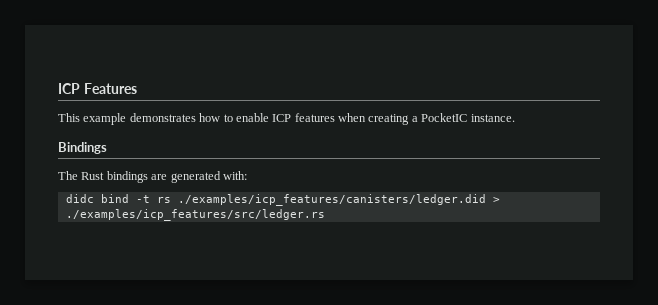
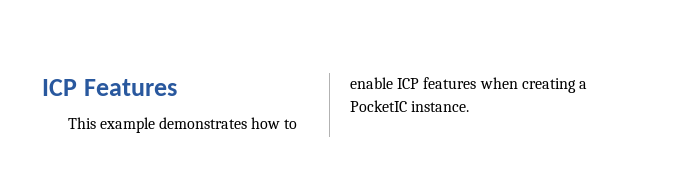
- Bindings
- The Rust bindings are generated with:
- didc bind -t rs ./examples/icp_features/canisters/ledger.did > ./examples/icp_features/src/ledger.rs

